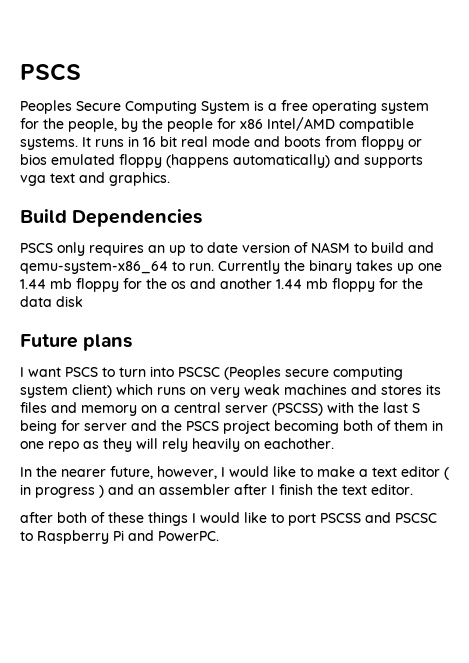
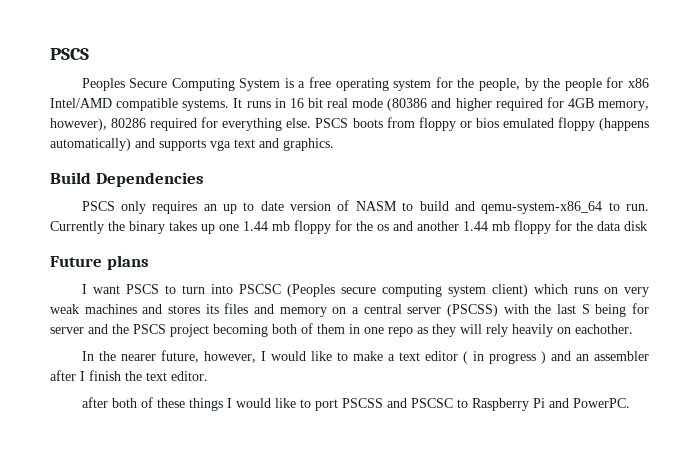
- It runs in 16 bit real mode and boots from floppy or bios emulated floppy (happens automatically) and supports vga text and graphics.
+ It runs in 16 bit real mode (80386 and higher required for 4GB memory, however), 80286 required for everything else. PSCS boots from floppy or bios emulated floppy (happens automatically) and supports vga text and graphics.

